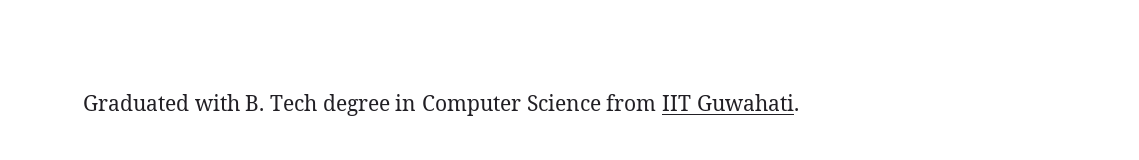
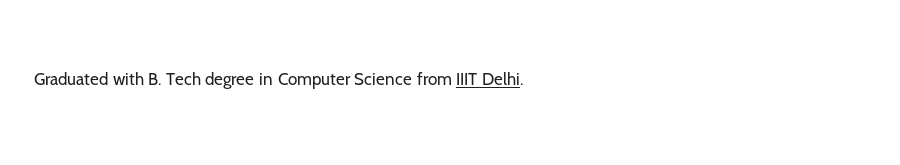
- Graduated with B. Tech degree in Computer Science from IIT Guwahati.
+ Graduated with B. Tech degree in Computer Science from IIIT Delhi.

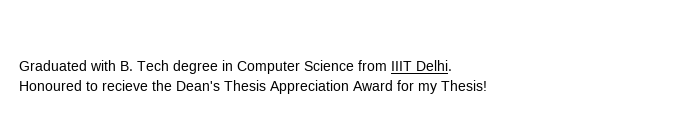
+ Honoured to recieve the Dean's Thesis Appreciation Award for my Thesis!

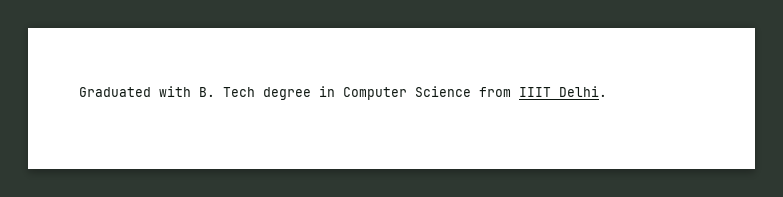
- Honoured to recieve the Dean's Thesis Appreciation Award for my Thesis!

